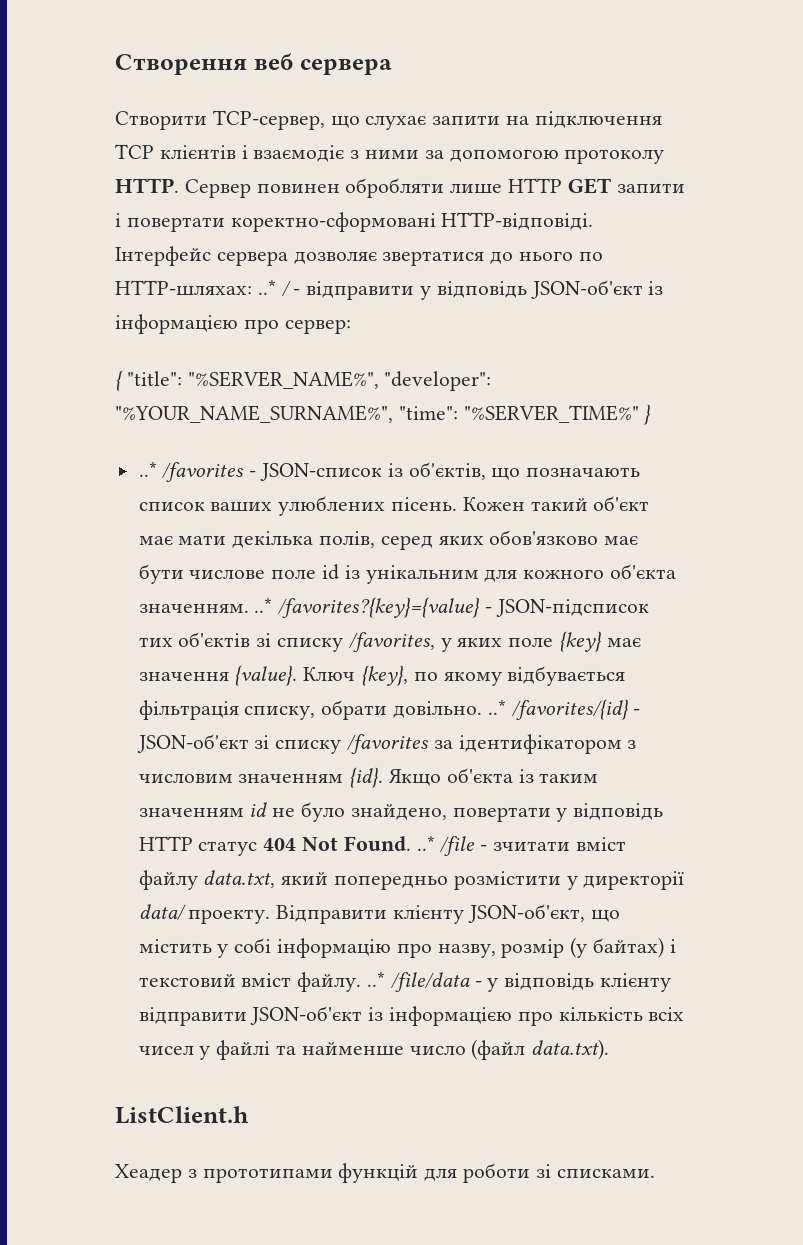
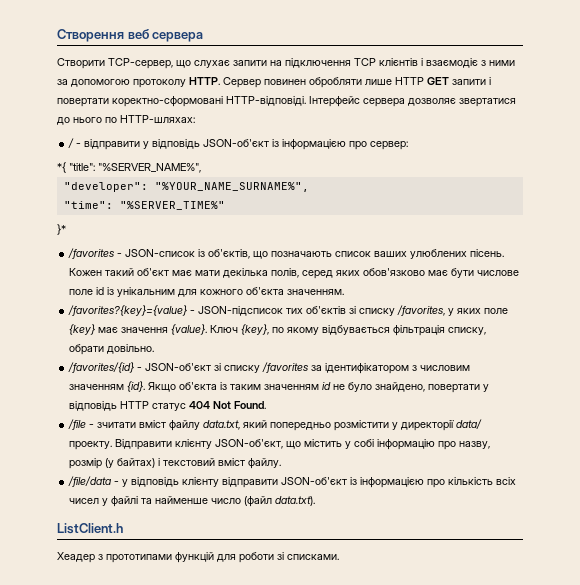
- Інтерфейс сервера дозволяє звертатися до нього по HTTP-шляхах: ..* / - відправити у відповідь JSON-об'єкт із інформацією про сервер:
+ Інтерфейс сервера дозволяє звертатися до нього по HTTP-шляхах:
+ / - відправити у відповідь JSON-об'єкт із інформацією про сервер:
- { "title": "%SERVER_NAME%", "developer": "%YOUR_NAME_SURNAME%", "time": "%SERVER_TIME%" }
- ..* /favorites - JSON-список із об'єктів, що позначають список ваших улюблених пісень.
+ *{ "title": "%SERVER_NAME%",
+ "developer": "%YOUR_NAME_SURNAME%",
+ "time": "%SERVER_TIME%"
+ }*
+ /favorites - JSON-список із об'єктів, що позначають список ваших улюблених пісень.
- Кожен такий об'єкт має мати декілька полів, серед яких обов'язково має бути числове поле id із унікальним для кожного об'єкта значенням. ..* /favorites?{key}={value} - JSON-підсписок тих об'єктів зі списку /favorites, у яких поле {key} має значення {value}.
+ Кожен такий об'єкт має мати декілька полів, серед яких обов'язково має бути числове поле id із унікальним для кожного об'єкта значенням.
+ /favorites?{key}={value} - JSON-підсписок тих об'єктів зі списку /favorites, у яких поле {key} має значення {value}.
- Ключ {key}, по якому відбувається фільтрація списку, обрати довільно. ..* /favorites/{id} - JSON-об'єкт зі списку /favorites за ідентифікатором з числовим значенням {id}.
+ Ключ {key}, по якому відбувається фільтрація списку, обрати довільно.
+ /favorites/{id} - JSON-об'єкт зі списку /favorites за ідентифікатором з числовим значенням {id}.
- Якщо об'єкта із таким значенням id не було знайдено, повертати у відповідь HTTP статус 404 Not Found. ..* /file - зчитати вміст файлу data.txt, який попередньо розмістити у директорії data/ проекту.
+ Якщо об'єкта із таким значенням id не було знайдено, повертати у відповідь HTTP статус 404 Not Found.
+ /file - зчитати вміст файлу data.txt, який попередньо розмістити у директорії data/ проекту.
- Відправити клієнту JSON-об'єкт, що містить у собі інформацію про назву, розмір (у байтах) і текстовий вміст файлу. ..* /file/data - у відповідь клієнту відправити JSON-об'єкт із інформацією про кількість всіх чисел у файлі та найменше число (файл data.txt).
+ Відправити клієнту JSON-об'єкт, що містить у собі інформацію про назву, розмір (у байтах) і текстовий вміст файлу.
+ /file/data - у відповідь клієнту відправити JSON-об'єкт із інформацією про кількість всіх чисел у файлі та найменше число (файл data.txt).

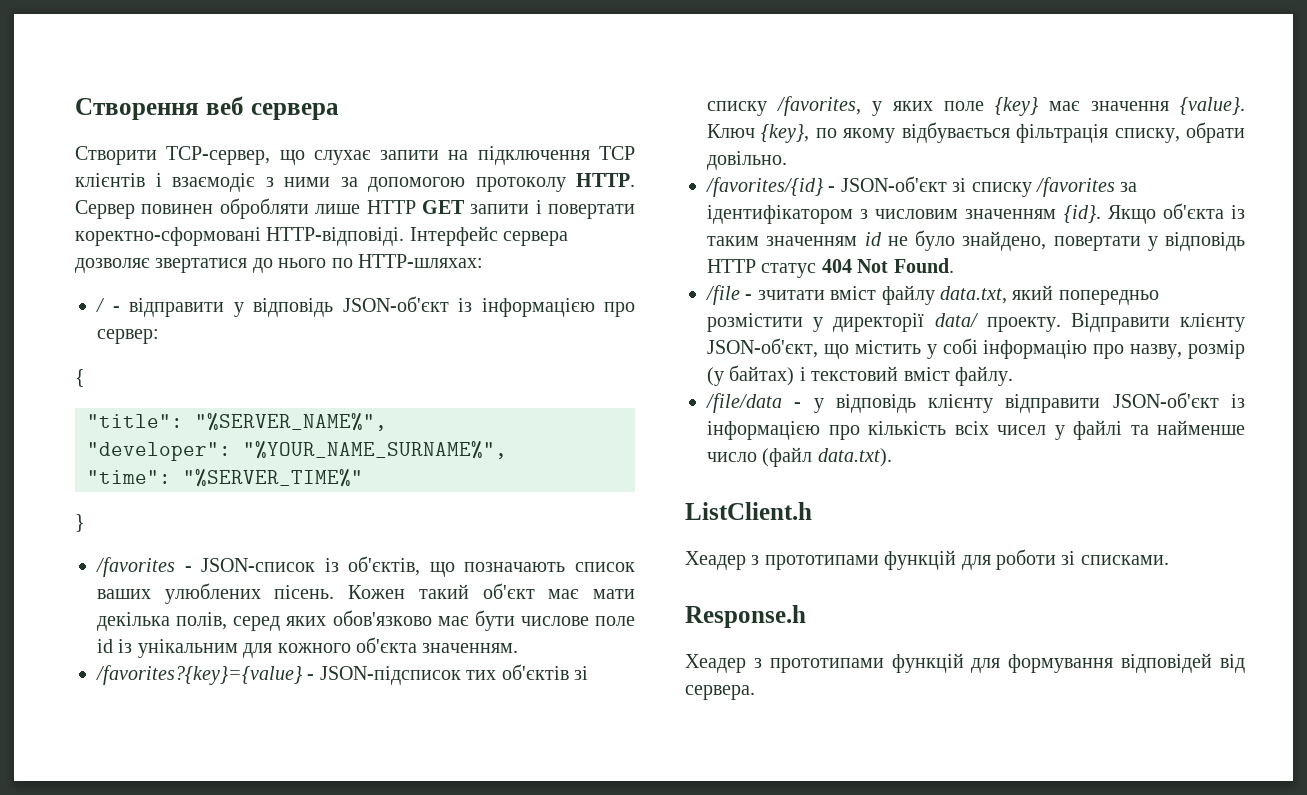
- *{ "title": "%SERVER_NAME%",
+ {
+ "title": "%SERVER_NAME%",
- }*
+ }
+ Response.h
+ Хеадер з прототипами функцій для формування відповідей від сервера.

